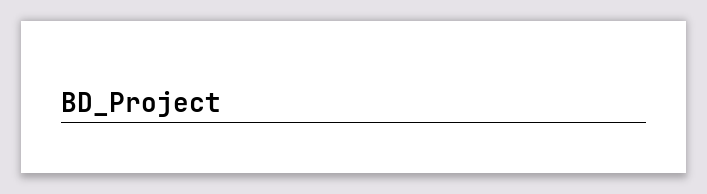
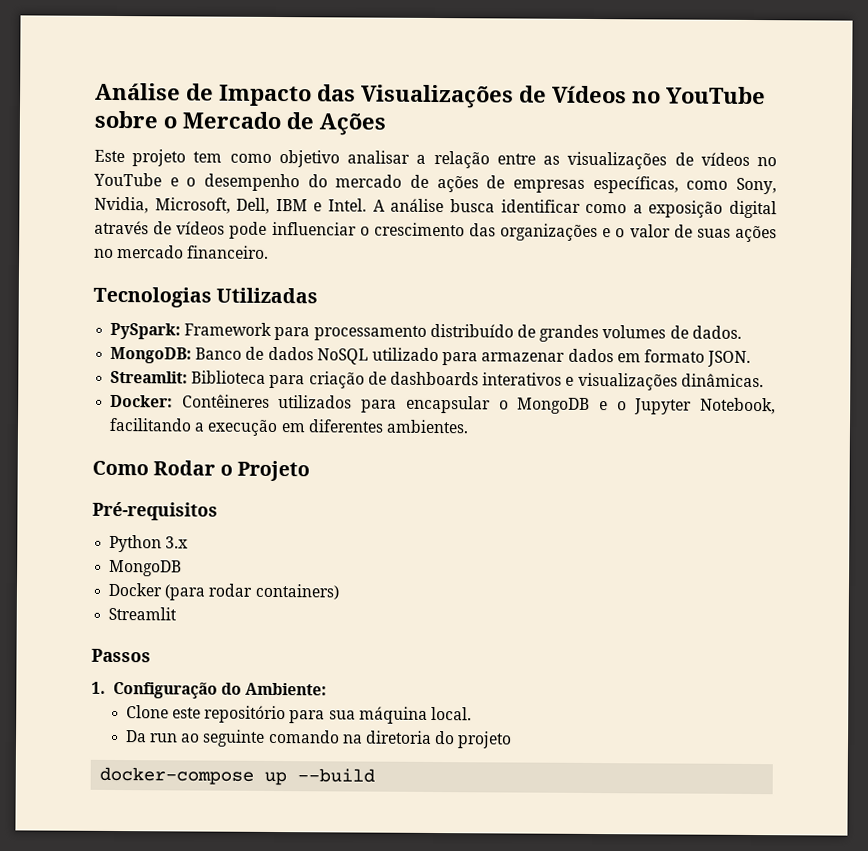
- BD_Project
+ Análise de Impacto das Visualizações de Vídeos no YouTube sobre o Mercado de Ações
+ Este projeto tem como objetivo analisar a relação entre as visualizações de vídeos no YouTube e o desempenho do mercado de ações de empresas específicas, como Sony, Nvidia, Microsoft, Dell, IBM e Intel. A análise busca identificar como a exposição digital através de vídeos pode influenciar o crescimento das organizações e o valor de suas ações no mercado financeiro.
+ Tecnologias Utilizadas
+ PySpark: Framework para processamento distribuído de grandes volumes de dados.
+ MongoDB: Banco de dados NoSQL utilizado para armazenar dados em formato JSON.
+ Streamlit: Biblioteca para criação de dashboards interativos e visualizações dinâmicas.
+ Docker: Contêineres utilizados para encapsular o MongoDB e o Jupyter Notebook, facilitando a execução em diferentes ambientes.
+ Como Rodar o Projeto
+ Pré-requisitos
+ Python 3.x
+ MongoDB
+ Docker (para rodar containers)
+ Streamlit
+ Passos
+ 1. Configuração do Ambiente:
+ Clone este repositório para sua máquina local.
+ Da run ao seguinte comando na diretoria do projeto
+ docker-compose up --build

